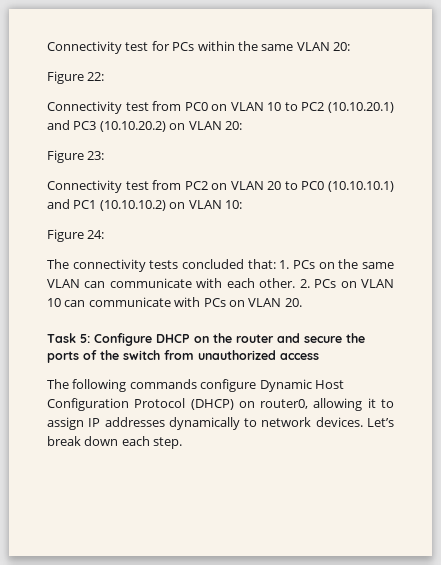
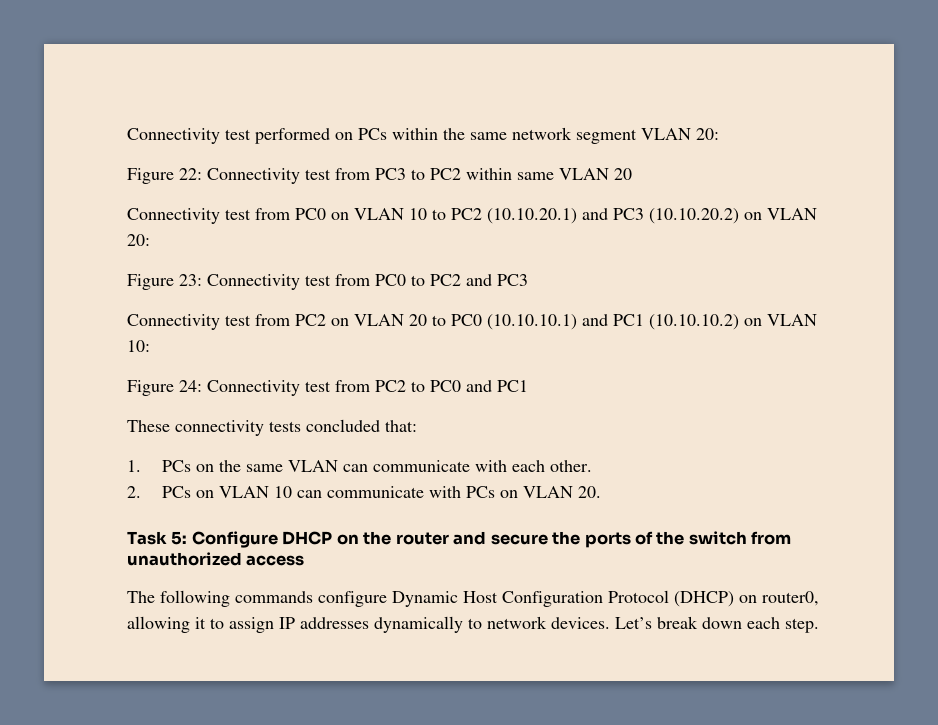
- Connectivity test for PCs within the same VLAN 20:
+ Connectivity test performed on PCs within the same network segment VLAN 20:
- Figure 22:
+ Figure 22: Connectivity test from PC3 to PC2 within same VLAN 20
- Figure 23:
+ Figure 23: Connectivity test from PC0 to PC2 and PC3
- Figure 24:
- The connectivity tests concluded that: 1. PCs on the same VLAN can communicate with each other. 2. PCs on VLAN 10 can communicate with PCs on VLAN 20.
+ Figure 24: Connectivity test from PC2 to PC0 and PC1
+ These connectivity tests concluded that:
+ 1. PCs on the same VLAN can communicate with each other.
+ 2. PCs on VLAN 10 can communicate with PCs on VLAN 20.

